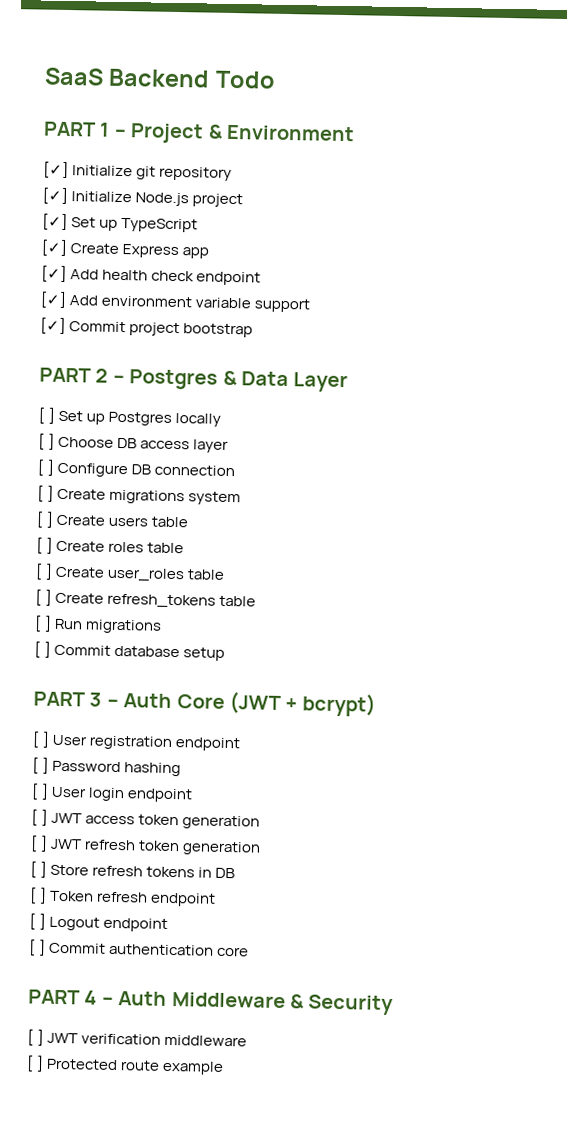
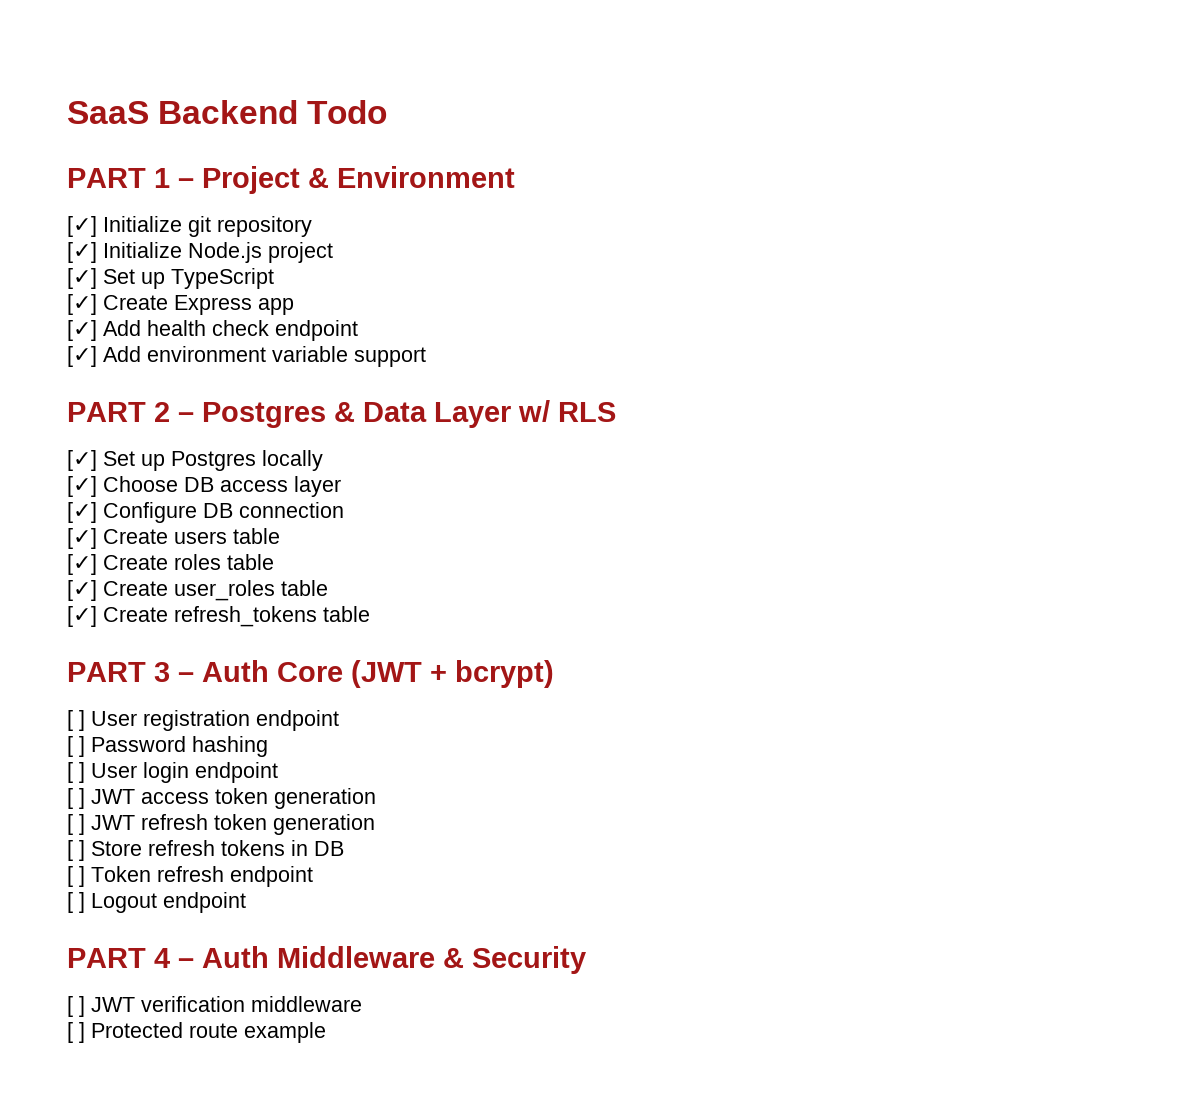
- [✓] Commit project bootstrap
- PART 2 – Postgres & Data Layer
- [ ] Set up Postgres locally
+ PART 2 – Postgres & Data Layer w/ RLS
+ [✓] Set up Postgres locally
- [ ] Choose DB access layer
+ [✓] Choose DB access layer
- [ ] Configure DB connection
+ [✓] Configure DB connection
- [ ] Create migrations system
- [ ] Create users table
+ [✓] Create users table
- [ ] Create roles table
+ [✓] Create roles table
- [ ] Create user_roles table
+ [✓] Create user_roles table
- [ ] Create refresh_tokens table
+ [✓] Create refresh_tokens table
- [ ] Run migrations
- [ ] Commit database setup
- [ ] Commit authentication core

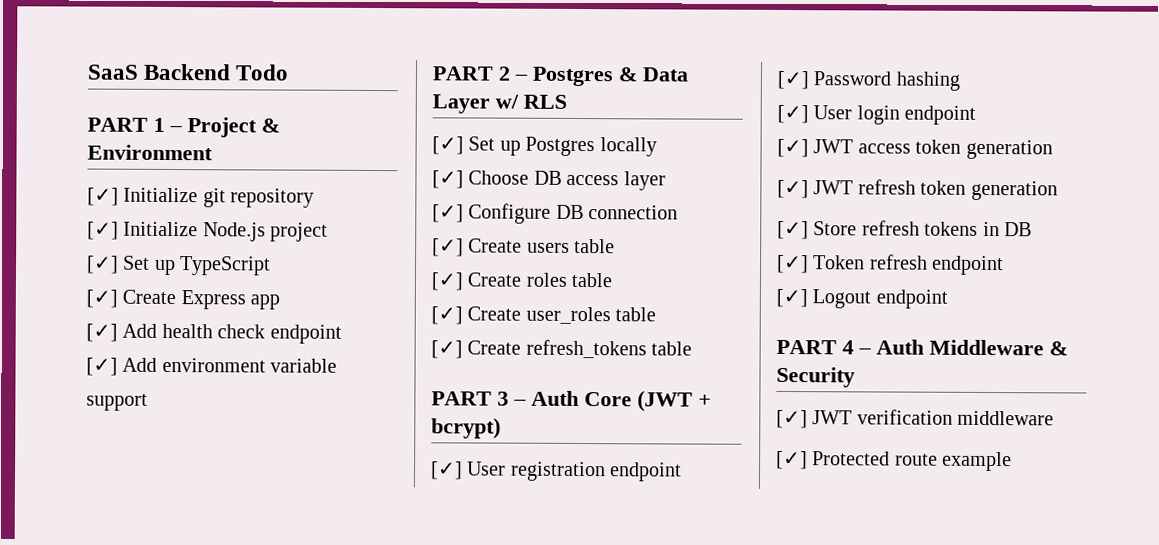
- [ ] User registration endpoint
+ [✓] User registration endpoint
- [ ] Password hashing
+ [✓] Password hashing
- [ ] User login endpoint
+ [✓] User login endpoint
- [ ] JWT access token generation
+ [✓] JWT access token generation
- [ ] JWT refresh token generation
+ [✓] JWT refresh token generation
- [ ] Store refresh tokens in DB
+ [✓] Store refresh tokens in DB
- [ ] Token refresh endpoint
+ [✓] Token refresh endpoint
- [ ] Logout endpoint
+ [✓] Logout endpoint
- [ ] JWT verification middleware
+ [✓] JWT verification middleware
- [ ] Protected route example
+ [✓] Protected route example

